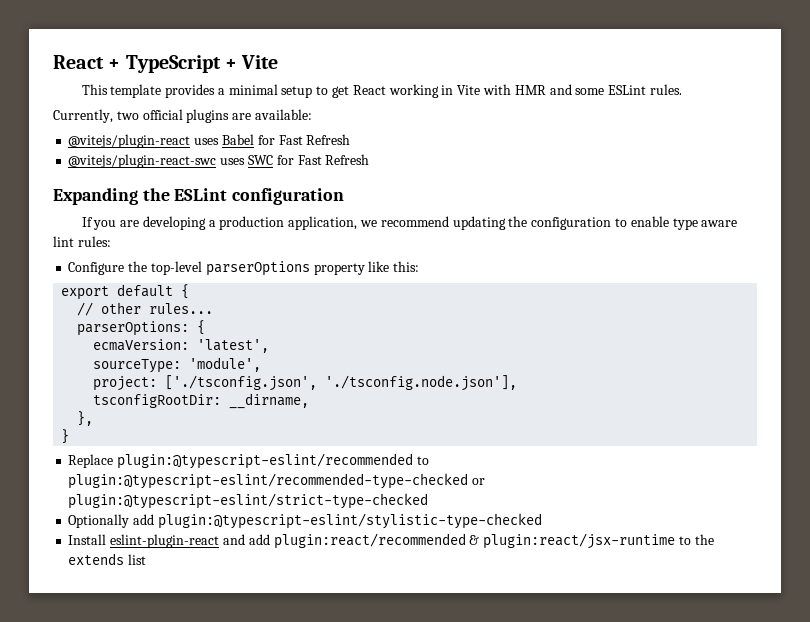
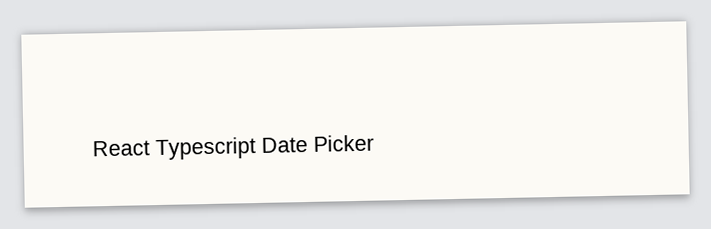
- React + TypeScript + Vite
- This template provides a minimal setup to get React working in Vite with HMR and some ESLint rules.
- Currently, two official plugins are available:
- @vitejs/plugin-react uses Babel for Fast Refresh
- @vitejs/plugin-react-swc uses SWC for Fast Refresh
- Expanding the ESLint configuration
- If you are developing a production application, we recommend updating the configuration to enable type aware lint rules:
- Configure the top-level parserOptions property like this:
- export default {
- // other rules...
- parserOptions: {
- ecmaVersion: 'latest',
- sourceType: 'module',
- project: ['./tsconfig.json', './tsconfig.node.json'],
- tsconfigRootDir: __dirname,
- },
- }
- Replace plugin:@typescript-eslint/recommended to plugin:@typescript-eslint/recommended-type-checked or plugin:@typescript-eslint/strict-type-checked
- Optionally add plugin:@typescript-eslint/stylistic-type-checked
- Install eslint-plugin-react and add plugin:react/recommended & plugin:react/jsx-runtime to the extends list
+ React Typescript Date Picker

